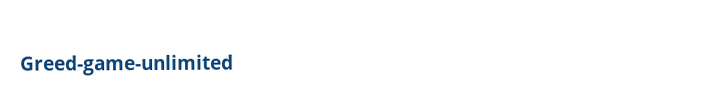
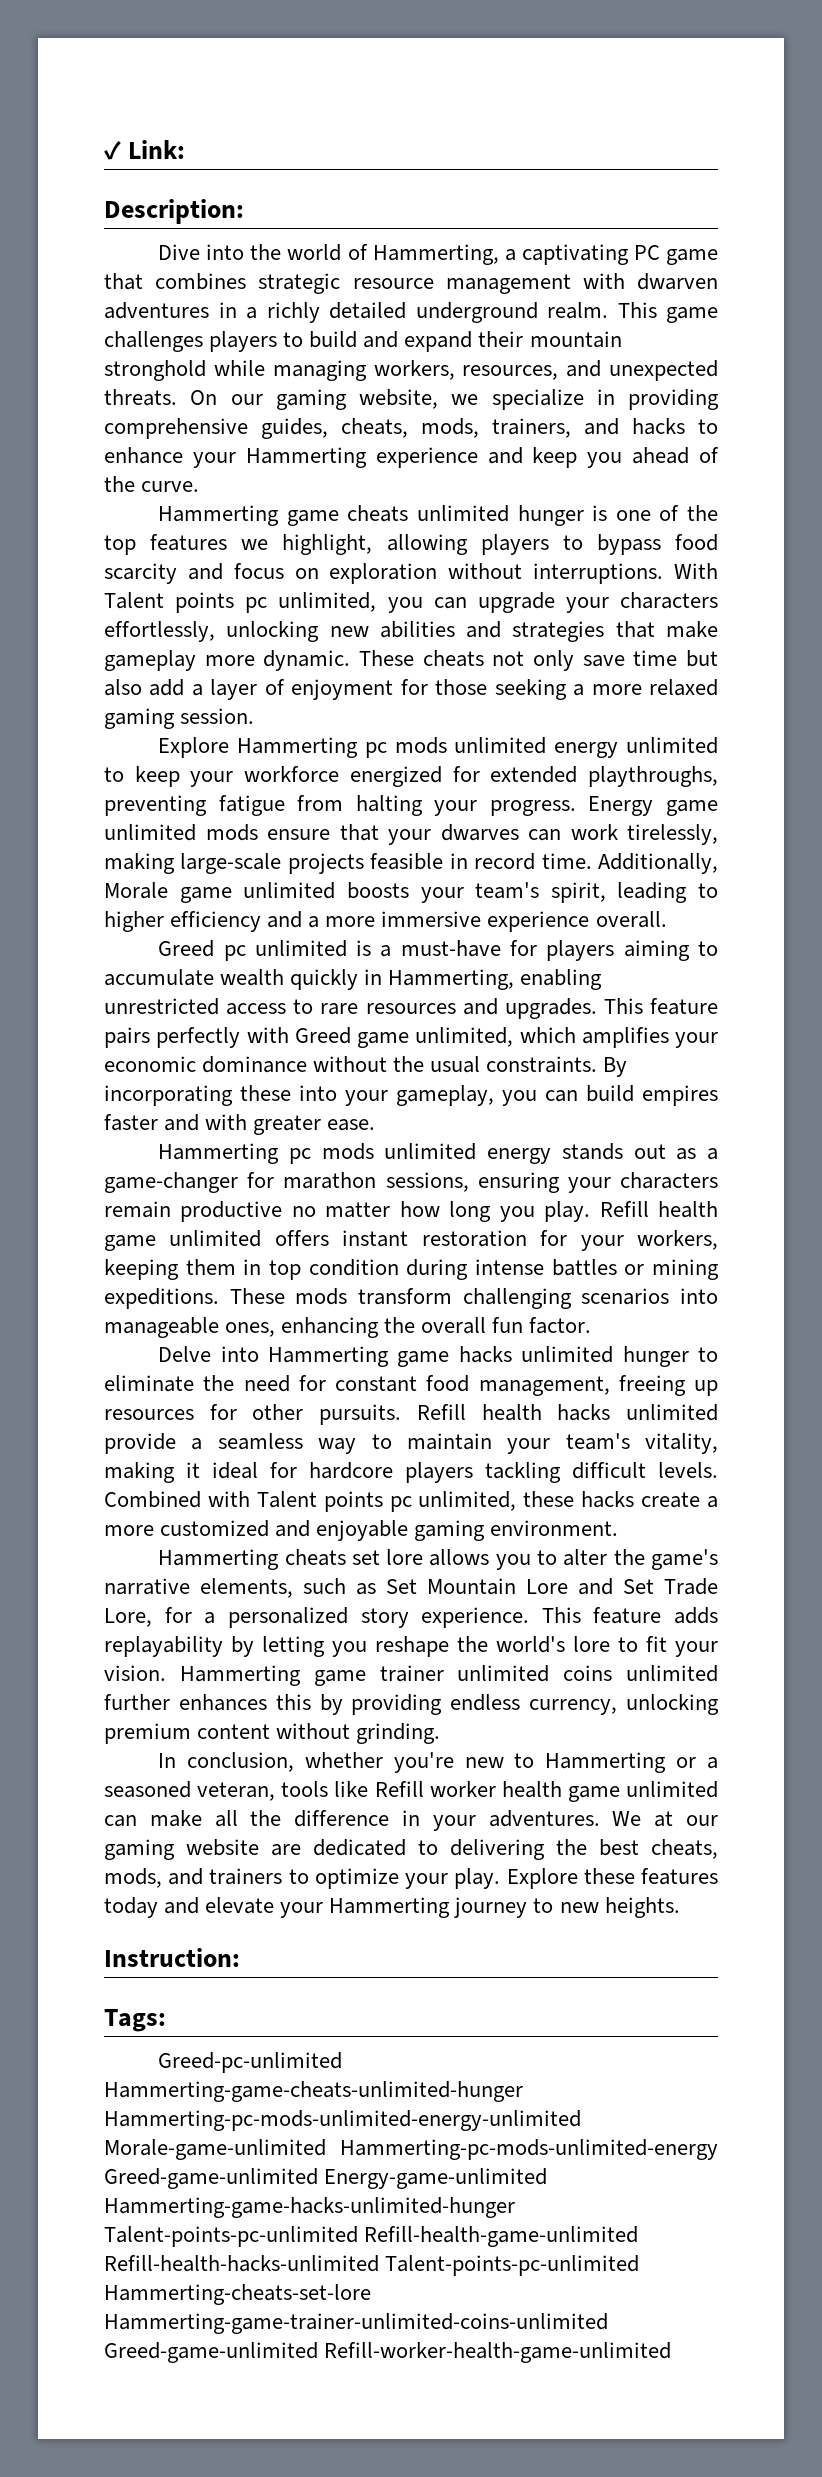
- Greed-game-unlimited
+ ✓ Link:
+ Description:
+ Dive into the world of Hammerting, a captivating PC game that combines strategic resource management with dwarven adventures in a richly detailed underground realm. This game challenges players to build and expand their mountain stronghold while managing workers, resources, and unexpected threats. On our gaming website, we specialize in providing comprehensive guides, cheats, mods, trainers, and hacks to enhance your Hammerting experience and keep you ahead of the curve.
+ Hammerting game cheats unlimited hunger is one of the top features we highlight, allowing players to bypass food scarcity and focus on exploration without interruptions. With Talent points pc unlimited, you can upgrade your characters effortlessly, unlocking new abilities and strategies that make gameplay more dynamic. These cheats not only save time but also add a layer of enjoyment for those seeking a more relaxed gaming session.
+ Explore Hammerting pc mods unlimited energy unlimited to keep your workforce energized for extended playthroughs, preventing fatigue from halting your progress. Energy game unlimited mods ensure that your dwarves can work tirelessly, making large-scale projects feasible in record time. Additionally, Morale game unlimited boosts your team's spirit, leading to higher efficiency and a more immersive experience overall.
+ Greed pc unlimited is a must-have for players aiming to accumulate wealth quickly in Hammerting, enabling unrestricted access to rare resources and upgrades. This feature pairs perfectly with Greed game unlimited, which amplifies your economic dominance without the usual constraints. By incorporating these into your gameplay, you can build empires faster and with greater ease.
+ Hammerting pc mods unlimited energy stands out as a game-changer for marathon sessions, ensuring your characters remain productive no matter how long you play. Refill health game unlimited offers instant restoration for your workers, keeping them in top condition during intense battles or mining expeditions. These mods transform challenging scenarios into manageable ones, enhancing the overall fun factor.
+ Delve into Hammerting game hacks unlimited hunger to eliminate the need for constant food management, freeing up resources for other pursuits. Refill health hacks unlimited provide a seamless way to maintain your team's vitality, making it ideal for hardcore players tackling difficult levels. Combined with Talent points pc unlimited, these hacks create a more customized and enjoyable gaming environment.
+ Hammerting cheats set lore allows you to alter the game's narrative elements, such as Set Mountain Lore and Set Trade Lore, for a personalized story experience. This feature adds replayability by letting you reshape the world's lore to fit your vision. Hammerting game trainer unlimited coins unlimited further enhances this by providing endless currency, unlocking premium content without grinding.
+ In conclusion, whether you're new to Hammerting or a seasoned veteran, tools like Refill worker health game unlimited can make all the difference in your adventures. We at our gaming website are dedicated to delivering the best cheats, mods, and trainers to optimize your play. Explore these features today and elevate your Hammerting journey to new heights.
+ Instruction:
+ Tags:
+ Greed-pc-unlimited Hammerting-game-cheats-unlimited-hunger Hammerting-pc-mods-unlimited-energy-unlimited Morale-game-unlimited Hammerting-pc-mods-unlimited-energy Greed-game-unlimited Energy-game-unlimited Hammerting-game-hacks-unlimited-hunger Talent-points-pc-unlimited Refill-health-game-unlimited Refill-health-hacks-unlimited Talent-points-pc-unlimited Hammerting-cheats-set-lore Hammerting-game-trainer-unlimited-coins-unlimited Greed-game-unlimited Refill-worker-health-game-unlimited

